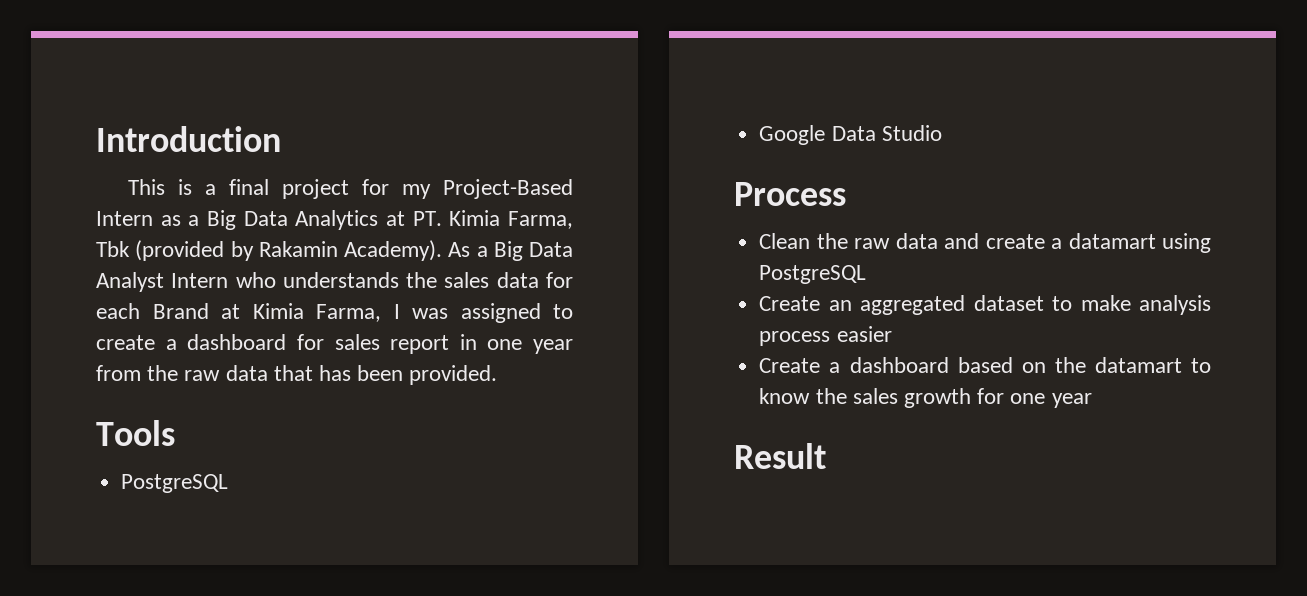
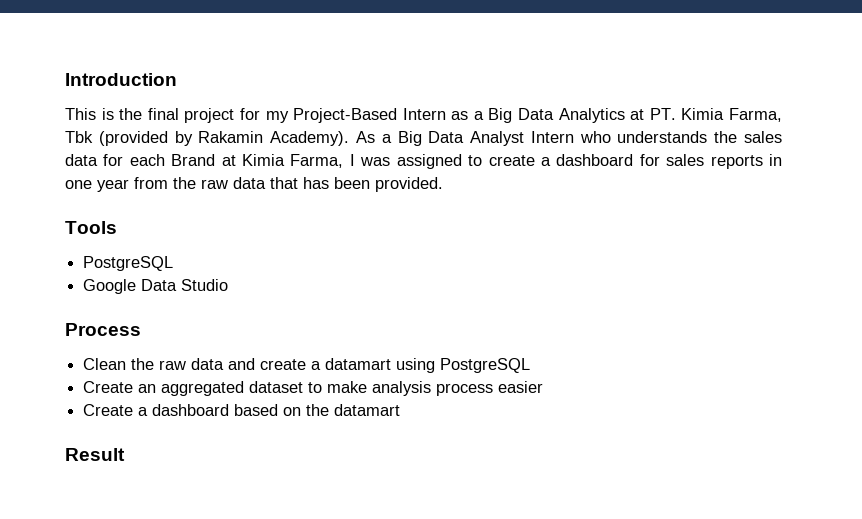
- This is a final project for my Project-Based Intern as a Big Data Analytics at PT. Kimia Farma, Tbk (provided by Rakamin Academy).
+ This is the final project for my Project-Based Intern as a Big Data Analytics at PT. Kimia Farma, Tbk (provided by Rakamin Academy).
- As a Big Data Analyst Intern who understands the sales data for each Brand at Kimia Farma, I was assigned to create a dashboard for sales report in one year from the raw data that has been provided.
+ As a Big Data Analyst Intern who understands the sales data for each Brand at Kimia Farma, I was assigned to create a dashboard for sales reports in one year from the raw data that has been provided.
- Create a dashboard based on the datamart to know the sales growth for one year
+ Create a dashboard based on the datamart

